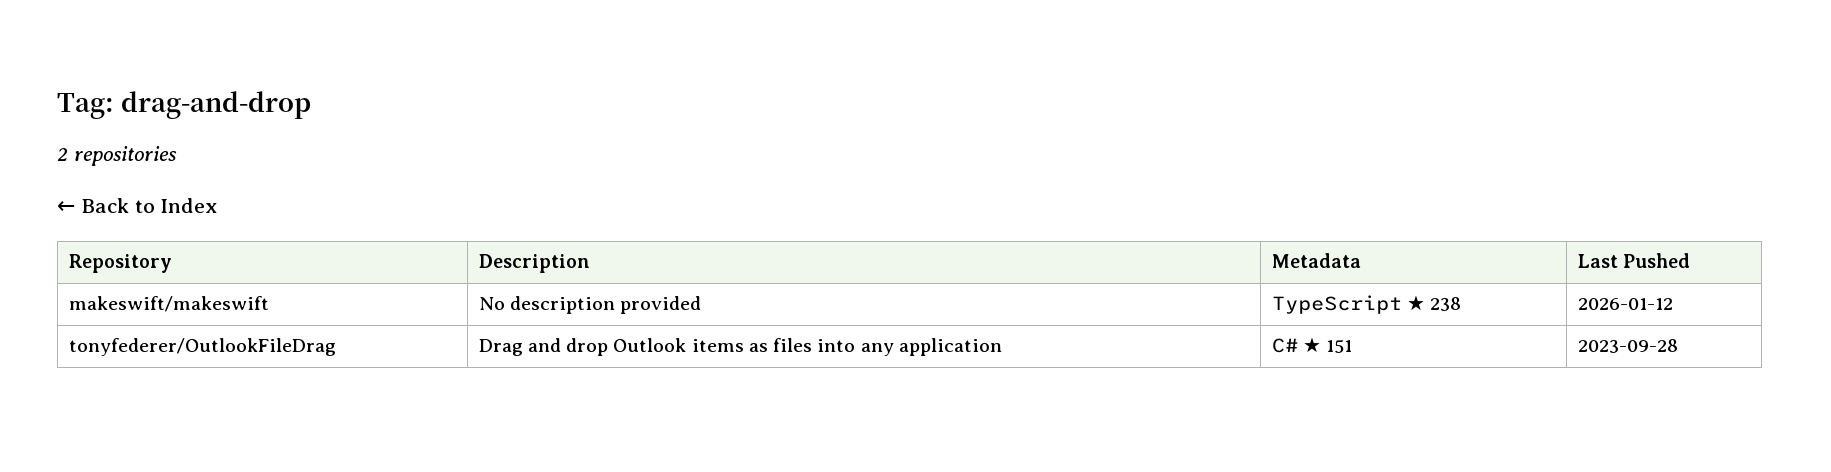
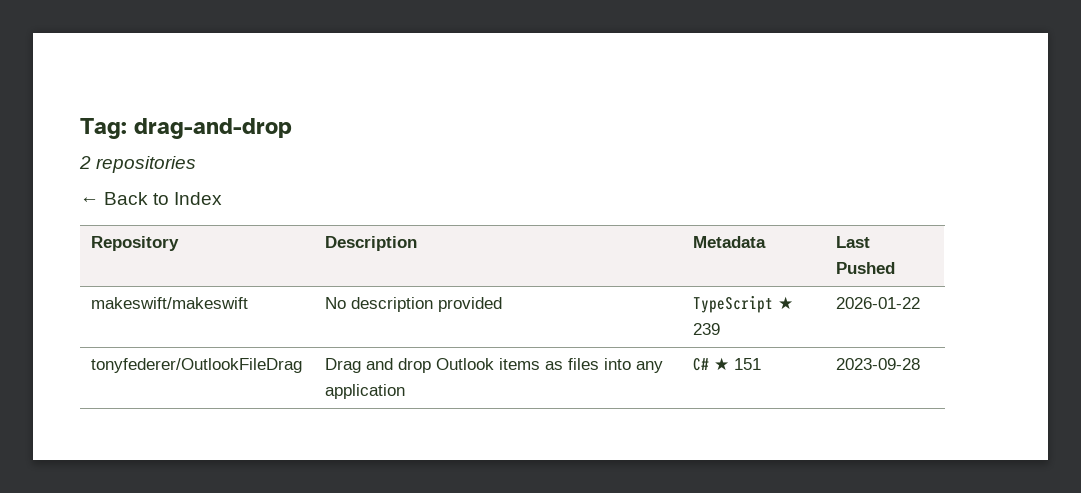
- makeswift/makeswift | No description provided | TypeScript ★ 238 | 2026-01-12
+ makeswift/makeswift | No description provided | TypeScript ★ 239 | 2026-01-22

